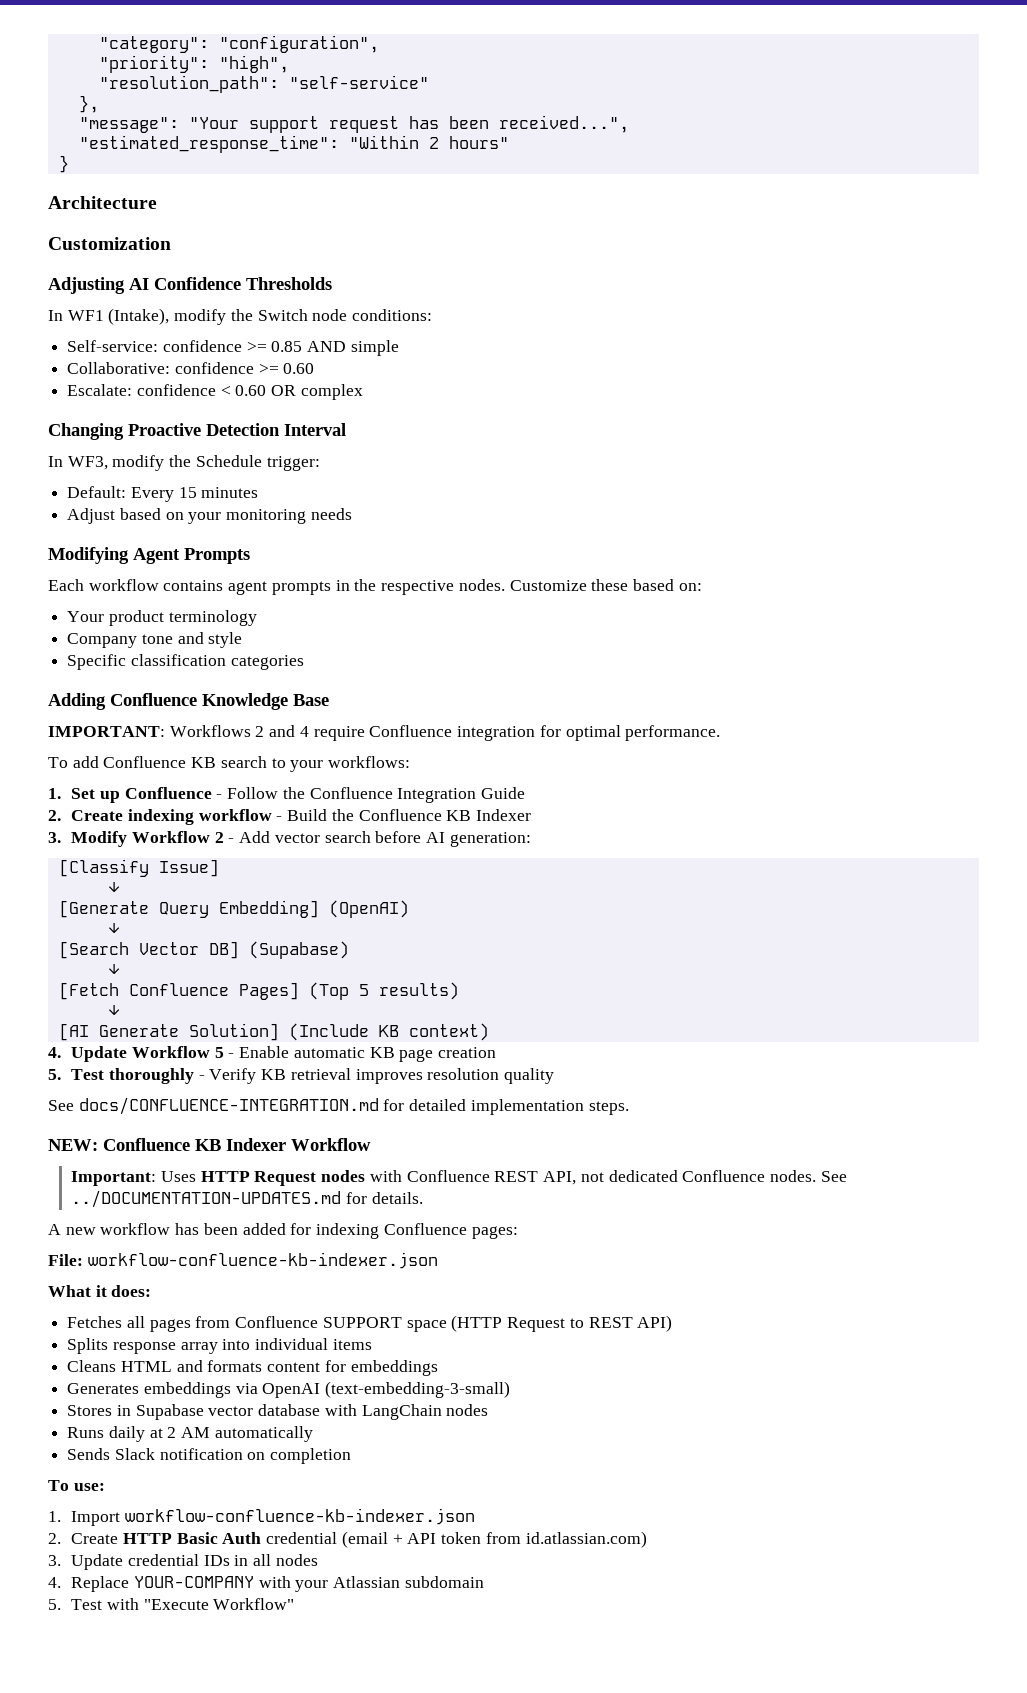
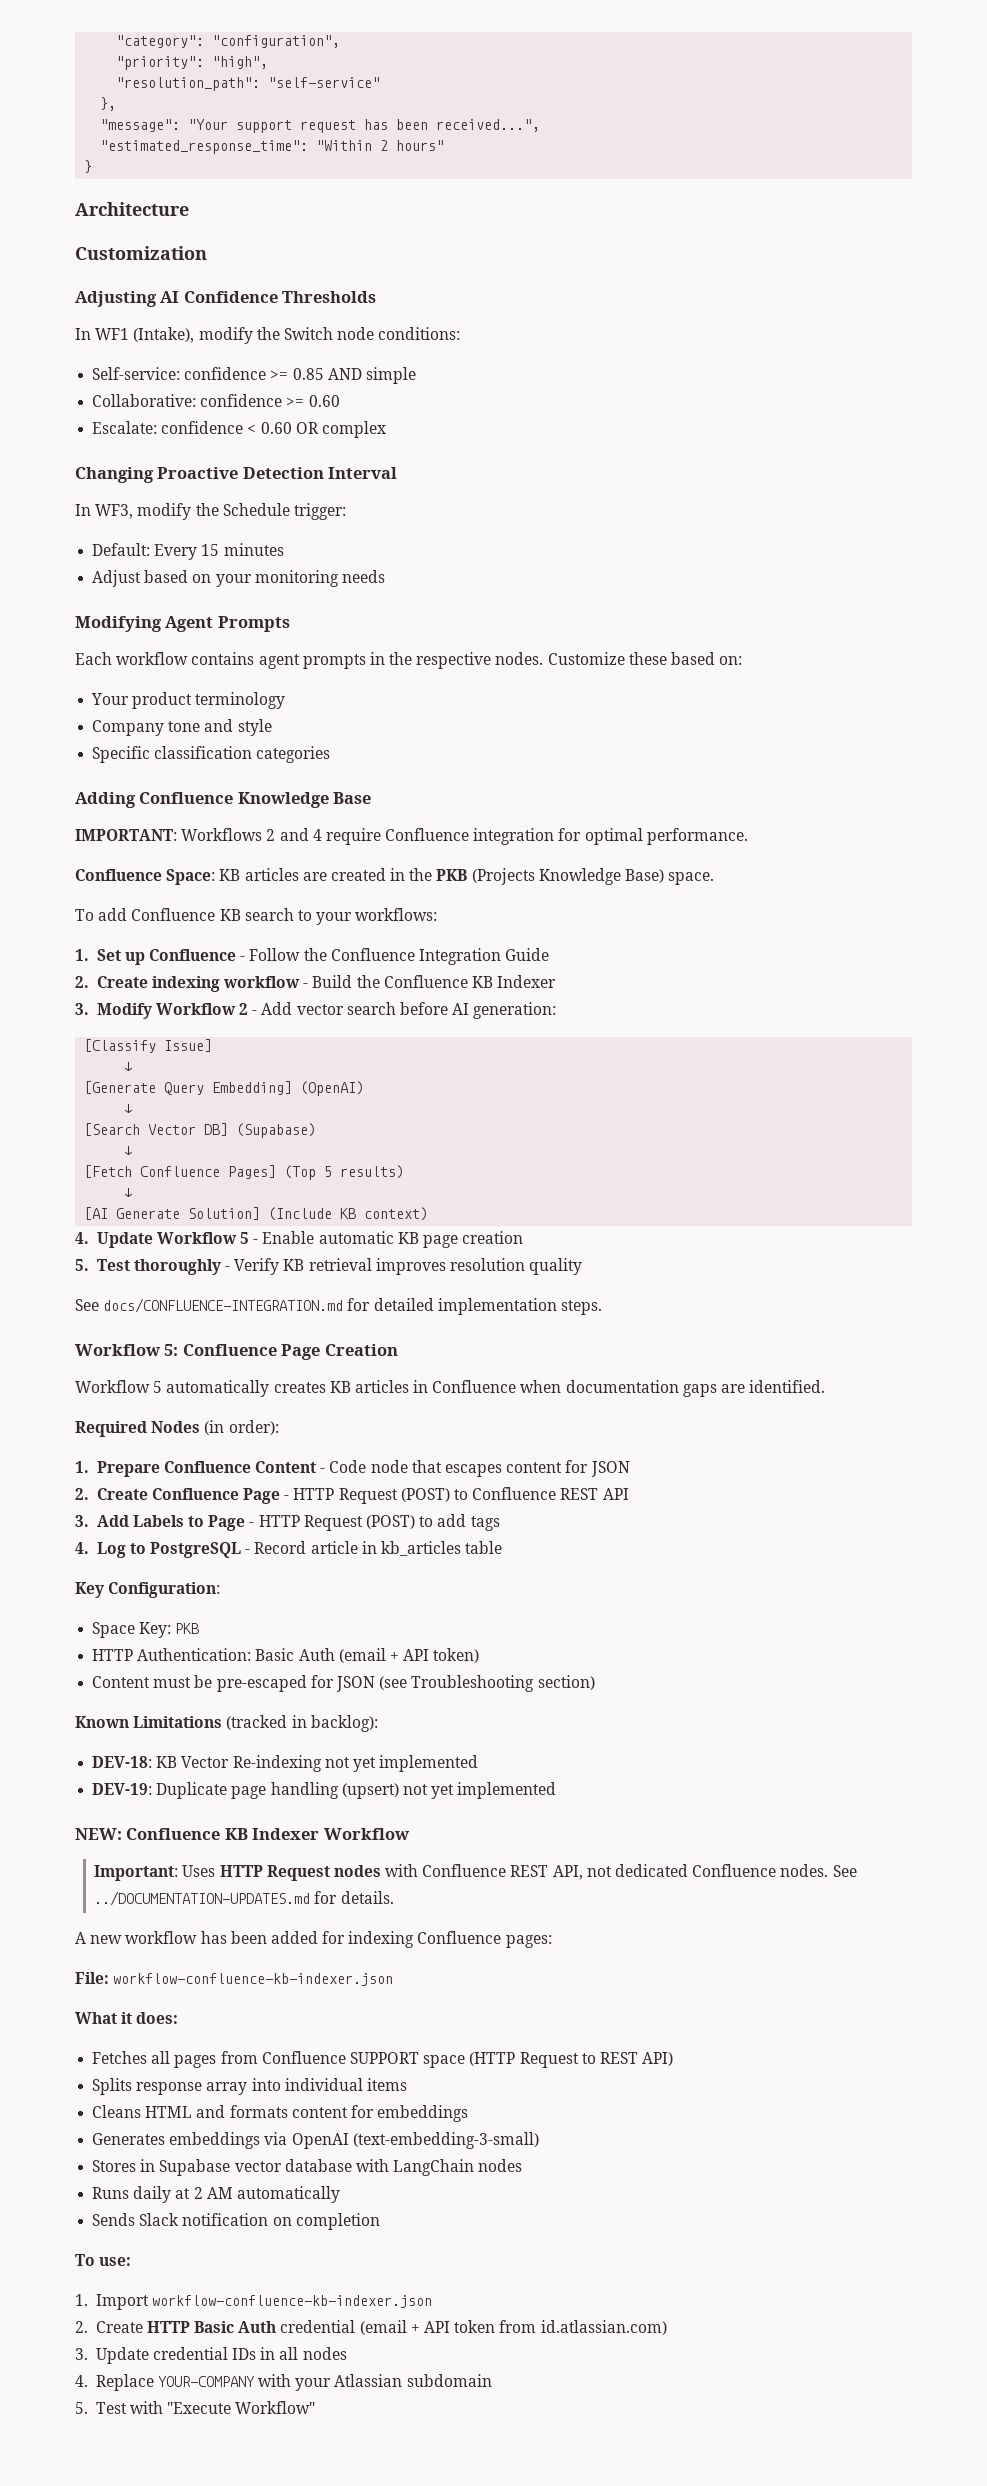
+ Confluence Space: KB articles are created in the PKB (Projects Knowledge Base) space.
+ Workflow 5: Confluence Page Creation
+ Workflow 5 automatically creates KB articles in Confluence when documentation gaps are identified.
+ Required Nodes (in order):
+ 1. Prepare Confluence Content - Code node that escapes content for JSON
+ 2. Create Confluence Page - HTTP Request (POST) to Confluence REST API
+ 3. Add Labels to Page - HTTP Request (POST) to add tags
+ 4. Log to PostgreSQL - Record article in kb_articles table
+ Key Configuration:
+ Space Key: PKB
+ HTTP Authentication: Basic Auth (email + API token)
+ Content must be pre-escaped for JSON (see Troubleshooting section)
+ Known Limitations (tracked in backlog):
+ DEV-18: KB Vector Re-indexing not yet implemented
+ DEV-19: Duplicate page handling (upsert) not yet implemented

